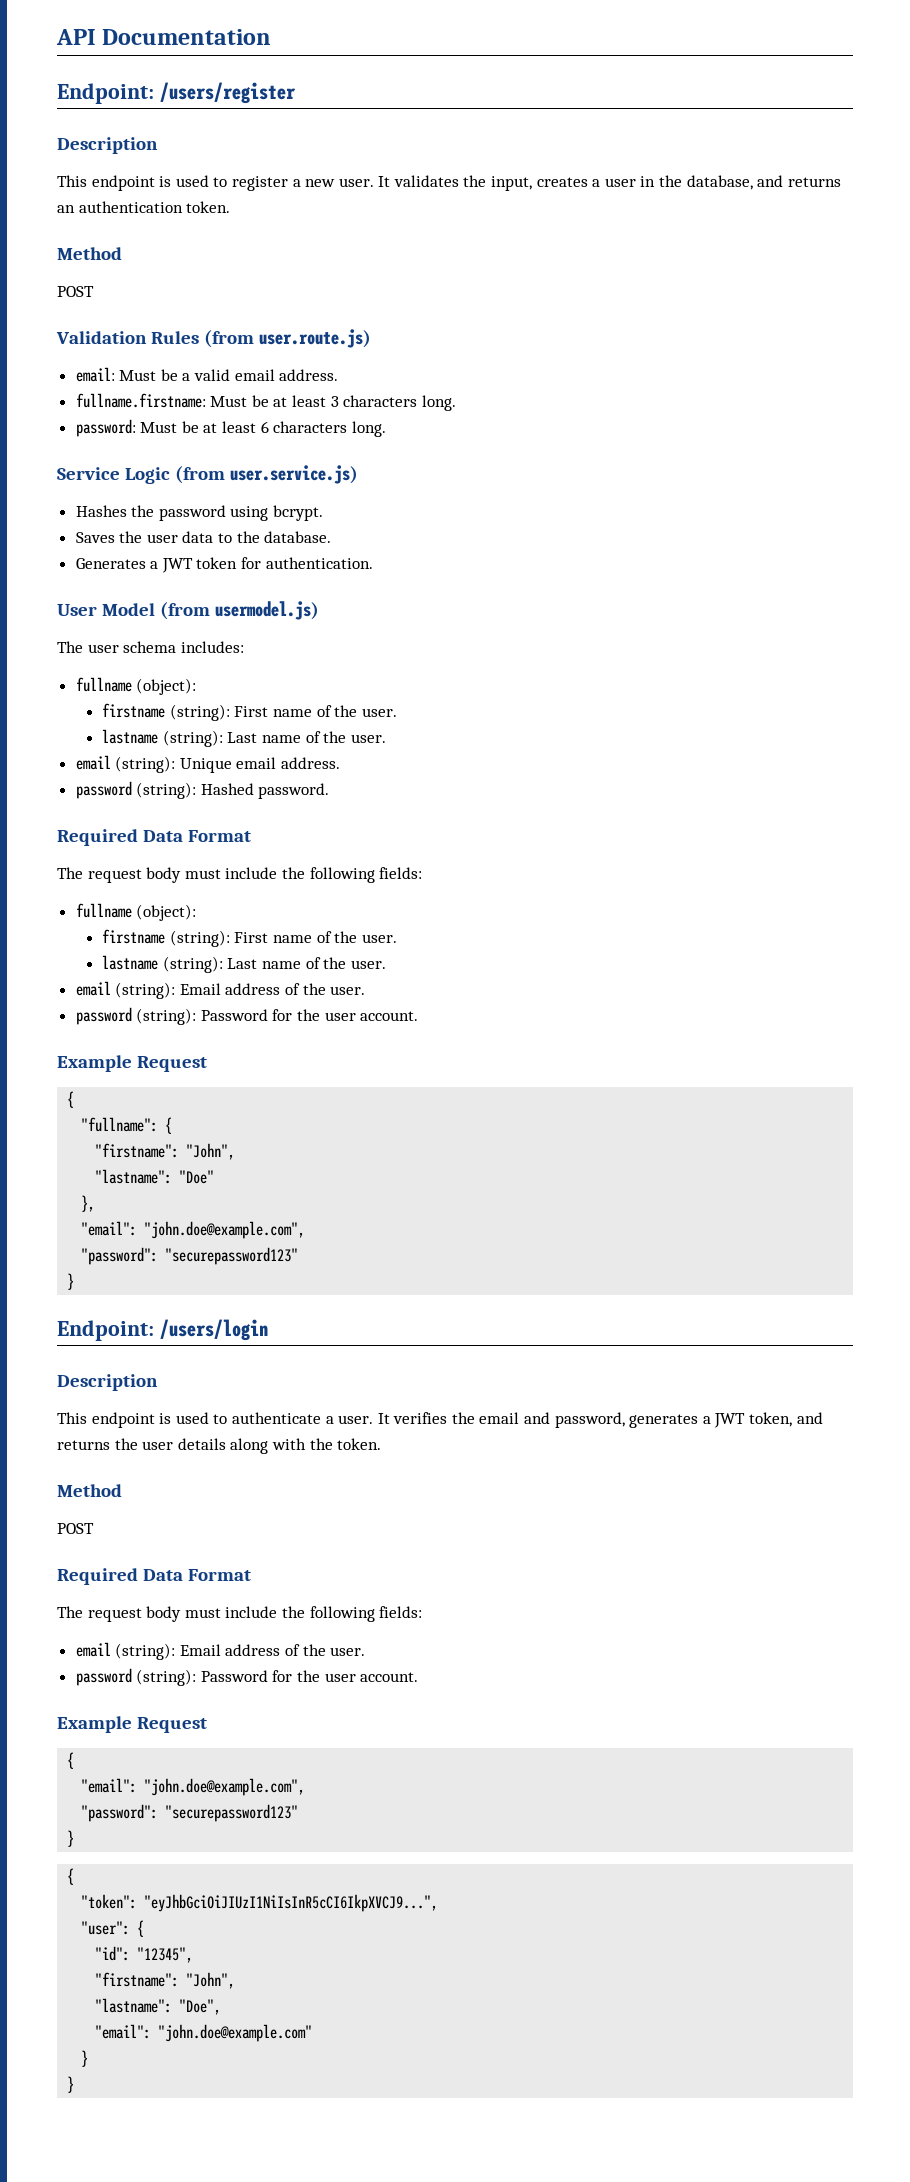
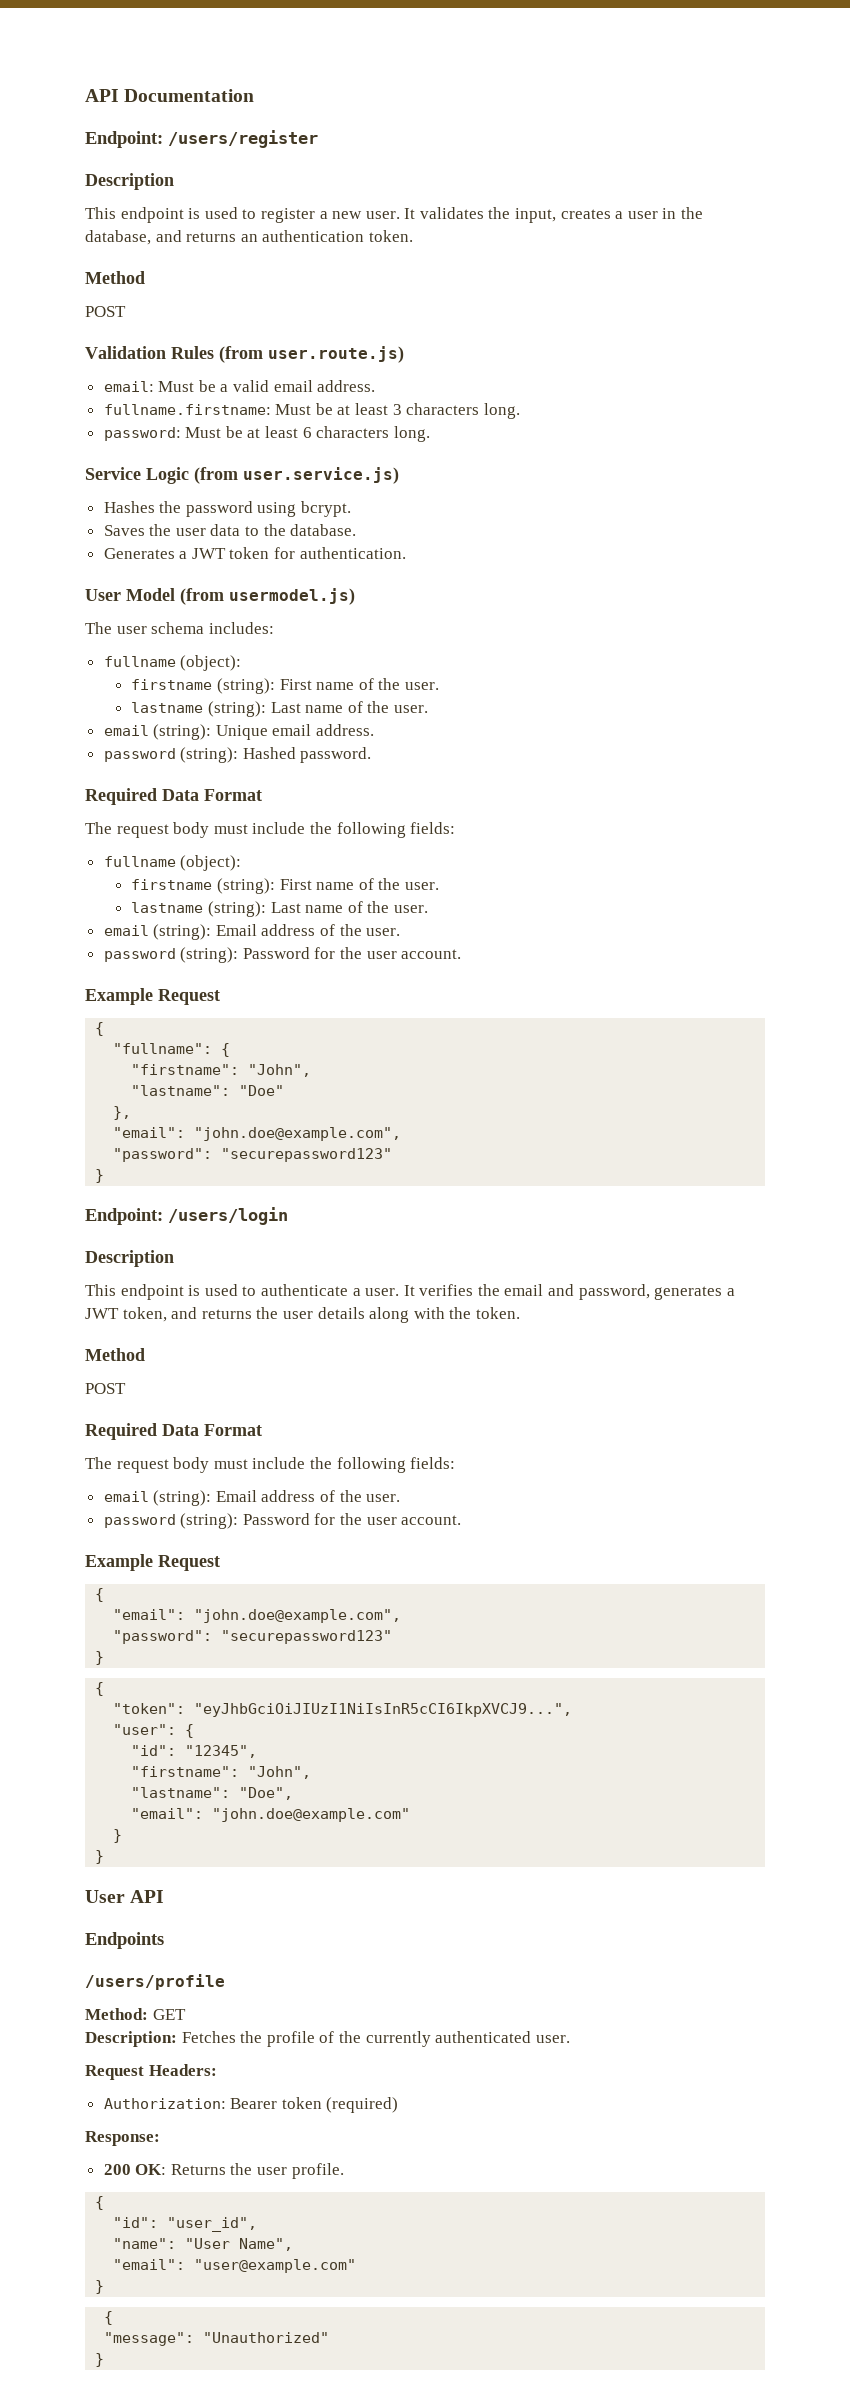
+ User API
+ Endpoints
+ /users/profile
+ Method: GET
+ Description: Fetches the profile of the currently authenticated user.
+ Request Headers:
+ Authorization: Bearer token (required)
+ Response:
+ 200 OK: Returns the user profile.
+ {
+ "id": "user_id",
+ "name": "User Name",
+ "email": "user@example.com"
+ }
+ {
+ "message": "Unauthorized"
+ }

